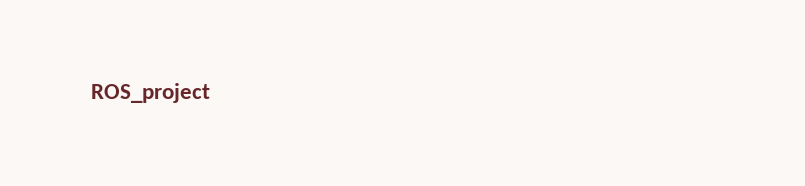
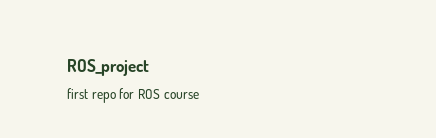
+ first repo for ROS course

